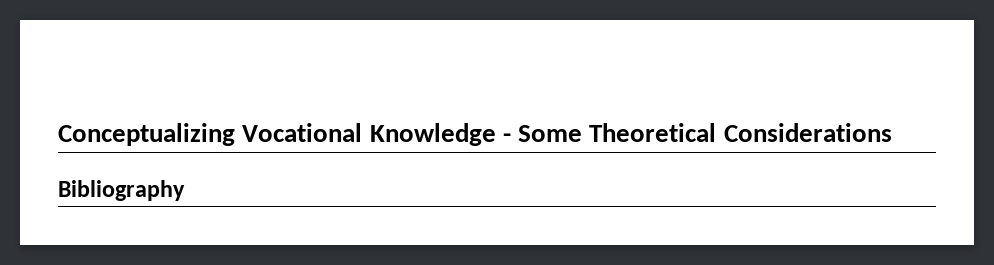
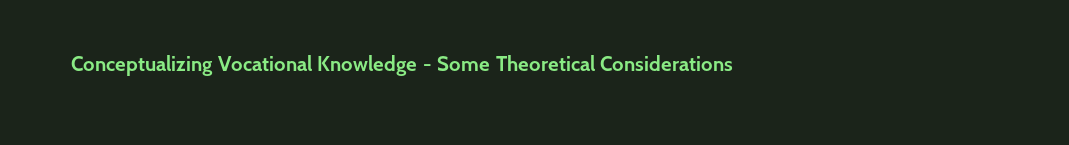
- Bibliography

